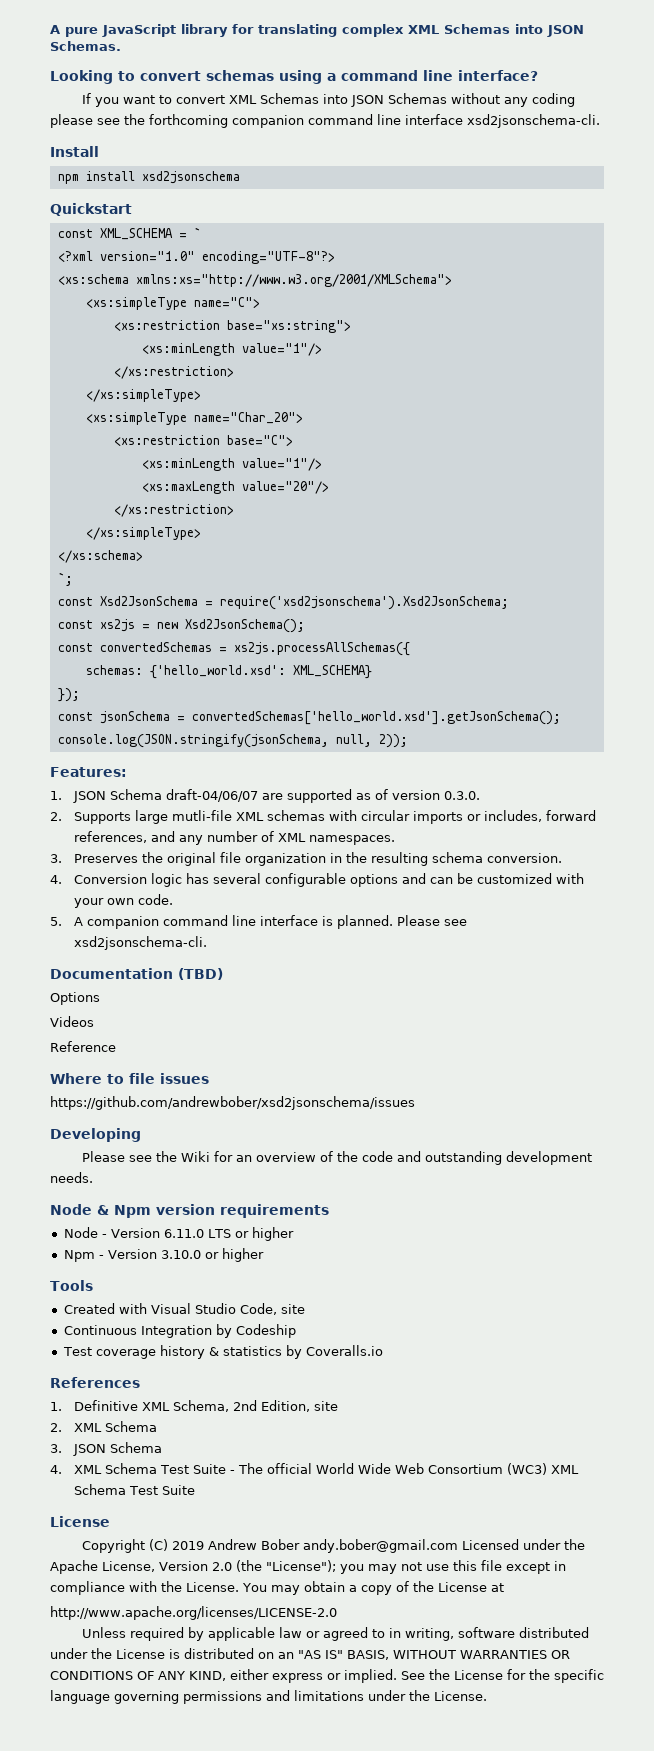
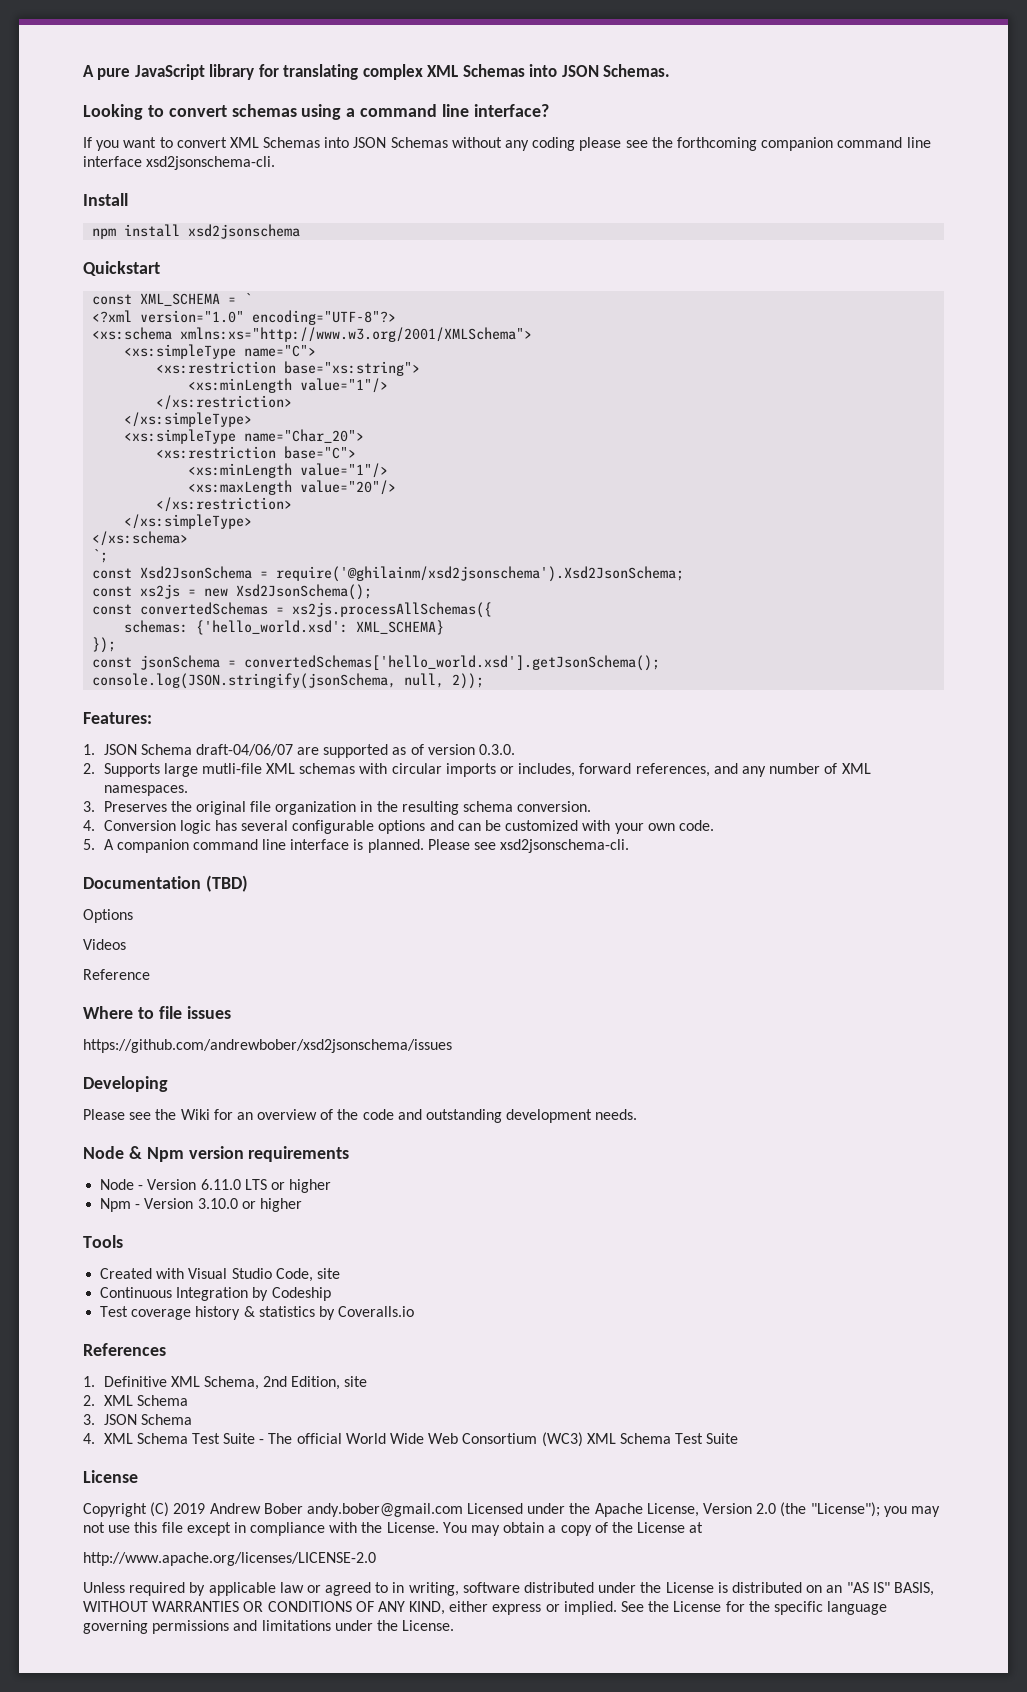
- const Xsd2JsonSchema = require('xsd2jsonschema').Xsd2JsonSchema;
+ const Xsd2JsonSchema = require('@ghilainm/xsd2jsonschema').Xsd2JsonSchema;

